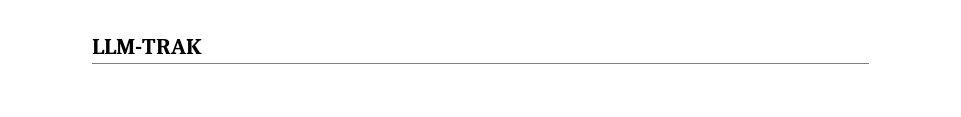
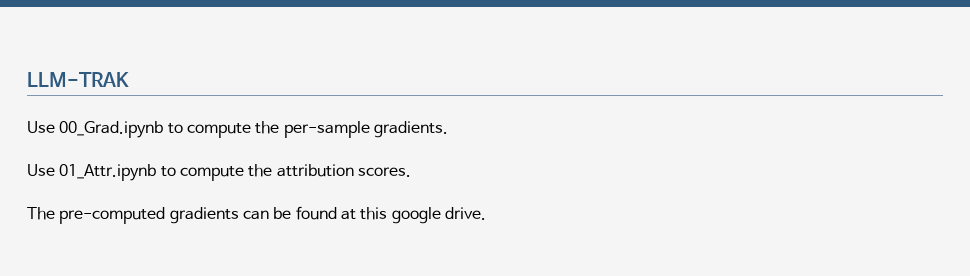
+ Use 00_Grad.ipynb to compute the per-sample gradients.
+ Use 01_Attr.ipynb to compute the attribution scores.
+ The pre-computed gradients can be found at this google drive.

